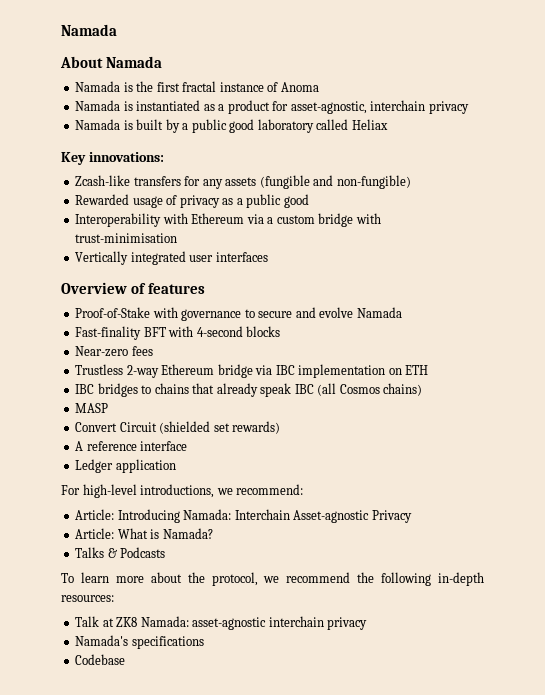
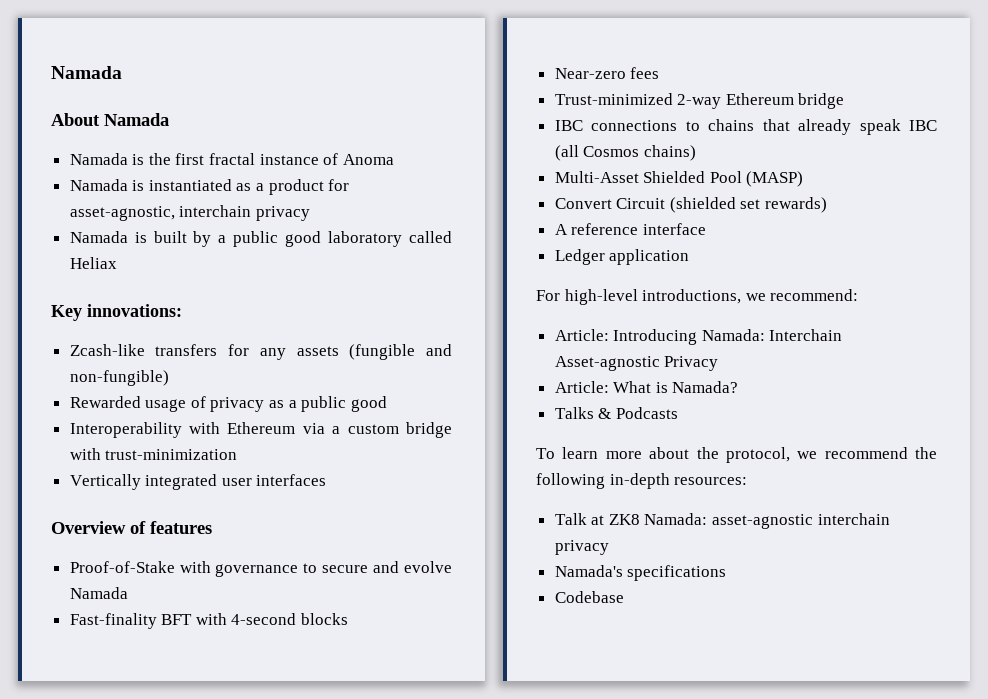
- Interoperability with Ethereum via a custom bridge with trust-minimisation
+ Interoperability with Ethereum via a custom bridge with trust-minimization
- Trustless 2-way Ethereum bridge via IBC implementation on ETH
- IBC bridges to chains that already speak IBC (all Cosmos chains)
+ Trust-minimized 2-way Ethereum bridge
+ IBC connections to chains that already speak IBC (all Cosmos chains)
- MASP
+ Multi-Asset Shielded Pool (MASP)

